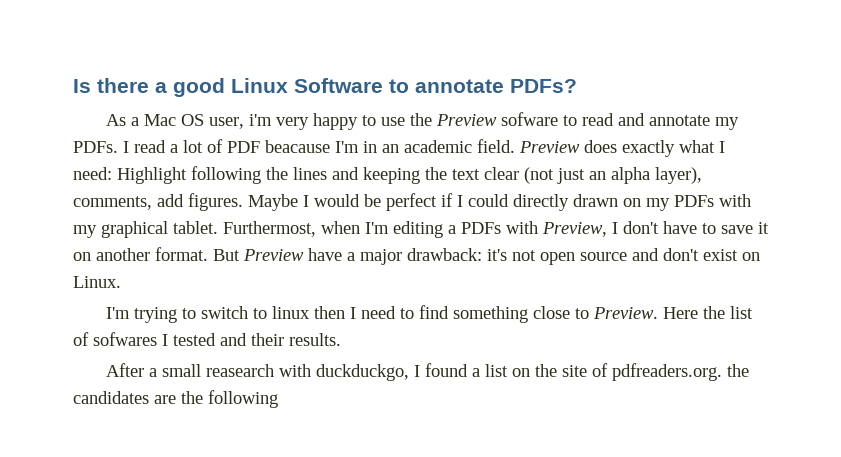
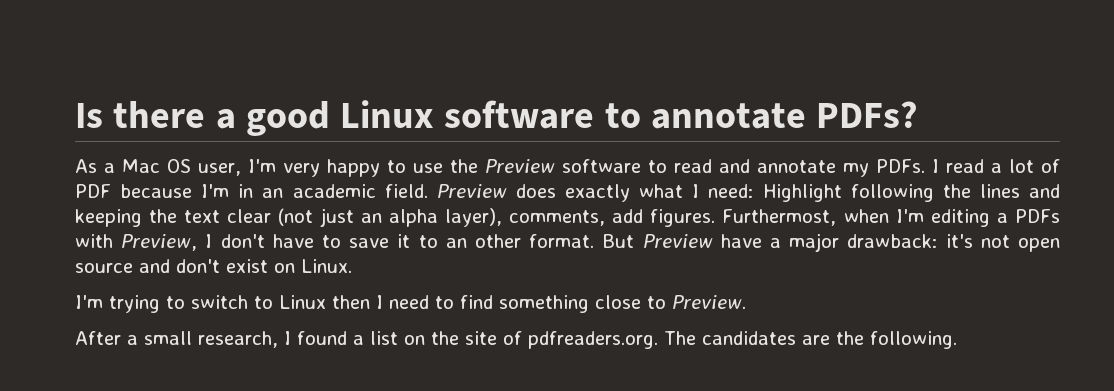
- Is there a good Linux Software to annotate PDFs?
+ Is there a good Linux software to annotate PDFs?
- As a Mac OS user, i'm very happy to use the Preview sofware to read and annotate my PDFs.
+ As a Mac OS user, I'm very happy to use the Preview software to read and annotate my PDFs.
- I read a lot of PDF beacause I'm in an academic field.
+ I read a lot of PDF because I'm in an academic field.
- Maybe I would be perfect if I could directly drawn on my PDFs with my graphical tablet.
- Furthermost, when I'm editing a PDFs with Preview, I don't have to save it on another format.
+ Furthermost, when I'm editing a PDFs with Preview, I don't have to save it to an other format.
- I'm trying to switch to linux then I need to find something close to Preview. Here the list of sofwares I tested and their results.
+ I'm trying to switch to Linux then I need to find something close to Preview.
- After a small reasearch with duckduckgo, I found a list on the site of pdfreaders.org. the candidates are the following
+ After a small research, I found a list on the site of pdfreaders.org. The candidates are the following.

